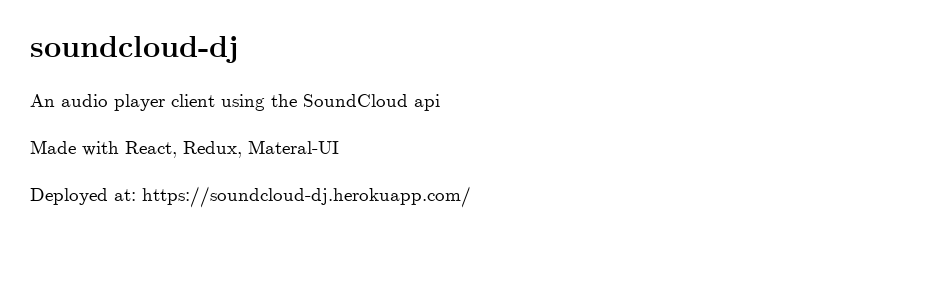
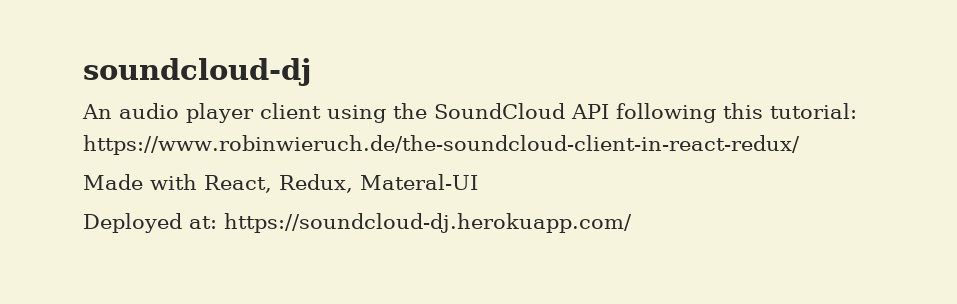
- An audio player client using the SoundCloud api
+ An audio player client using the SoundCloud API following this tutorial: https://www.robinwieruch.de/the-soundcloud-client-in-react-redux/

